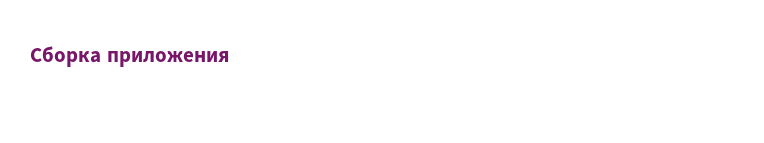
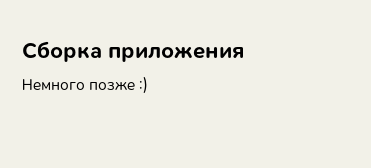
+ Немного позже :)

